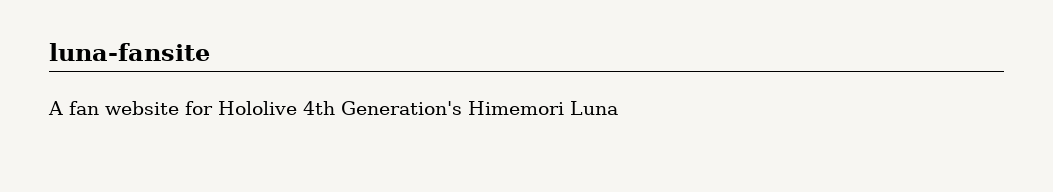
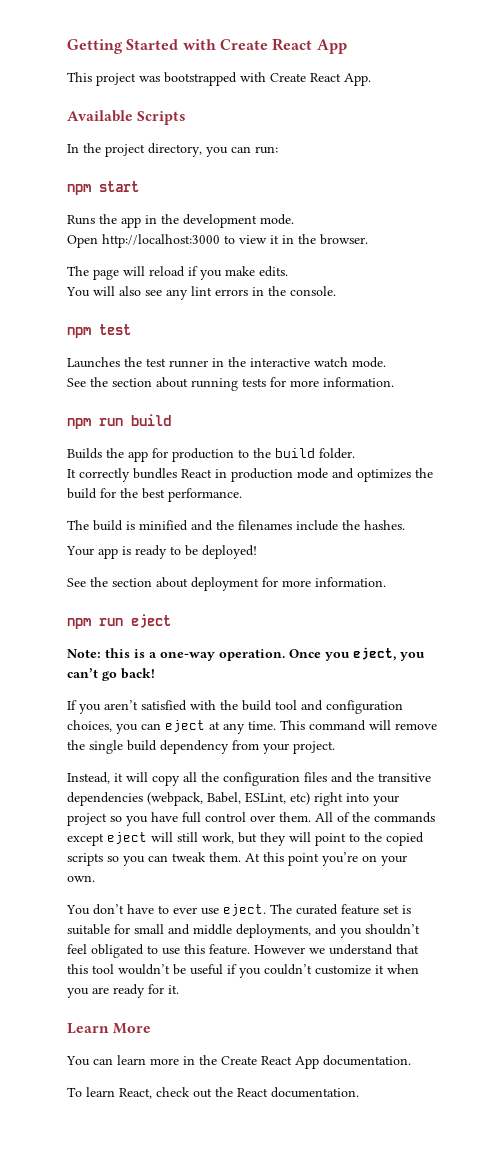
- luna-fansite
- A fan website for Hololive 4th Generation's Himemori Luna
+ Getting Started with Create React App
+ This project was bootstrapped with Create React App.
+ Available Scripts
+ In the project directory, you can run:
+ npm start
+ Runs the app in the development mode.
+ Open http://localhost:3000 to view it in the browser.
+ The page will reload if you make edits.
+ You will also see any lint errors in the console.
+ npm test
+ Launches the test runner in the interactive watch mode.
+ See the section about running tests for more information.
+ npm run build
+ Builds the app for production to the build folder.
+ It correctly bundles React in production mode and optimizes the build for the best performance.
+ The build is minified and the filenames include the hashes.
+ Your app is ready to be deployed!
+ See the section about deployment for more information.
+ npm run eject
+ Note: this is a one-way operation. Once you eject, you can’t go back!
+ If you aren’t satisfied with the build tool and configuration choices, you can eject at any time. This command will remove the single build dependency from your project.
+ Instead, it will copy all the configuration files and the transitive dependencies (webpack, Babel, ESLint, etc) right into your project so you have full control over them. All of the commands except eject will still work, but they will point to the copied scripts so you can tweak them. At this point you’re on your own.
+ You don’t have to ever use eject. The curated feature set is suitable for small and middle deployments, and you shouldn’t feel obligated to use this feature. However we understand that this tool wouldn’t be useful if you couldn’t customize it when you are ready for it.
+ Learn More
+ You can learn more in the Create React App documentation.
+ To learn React, check out the React documentation.

